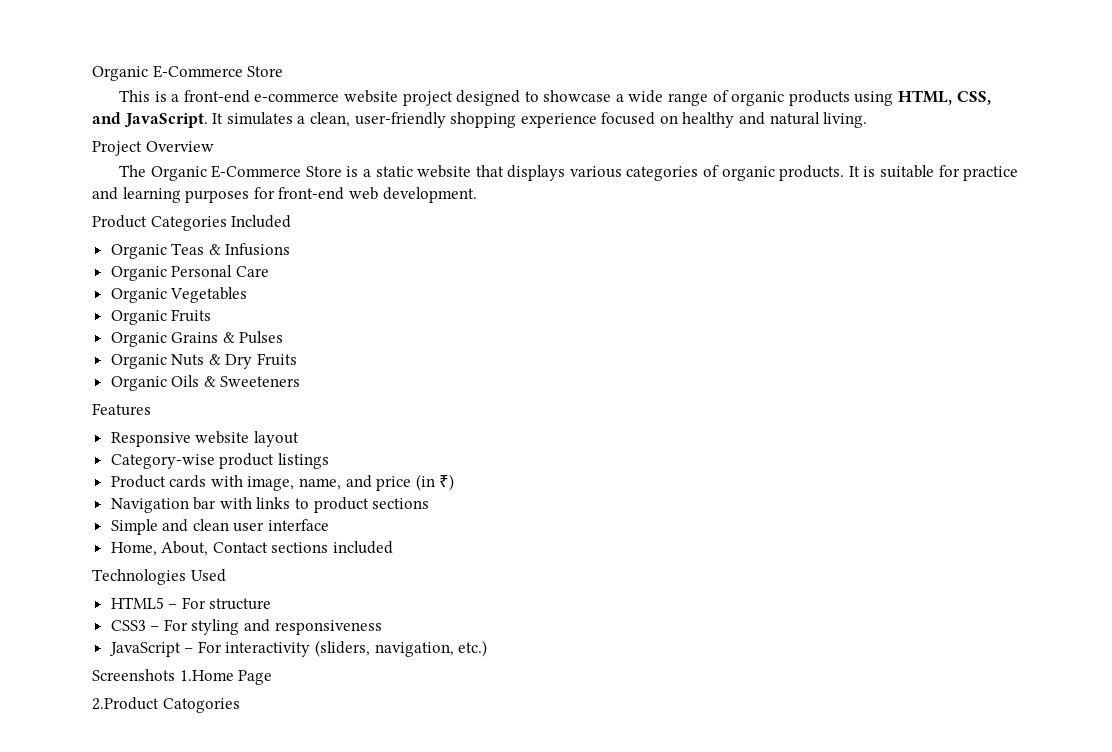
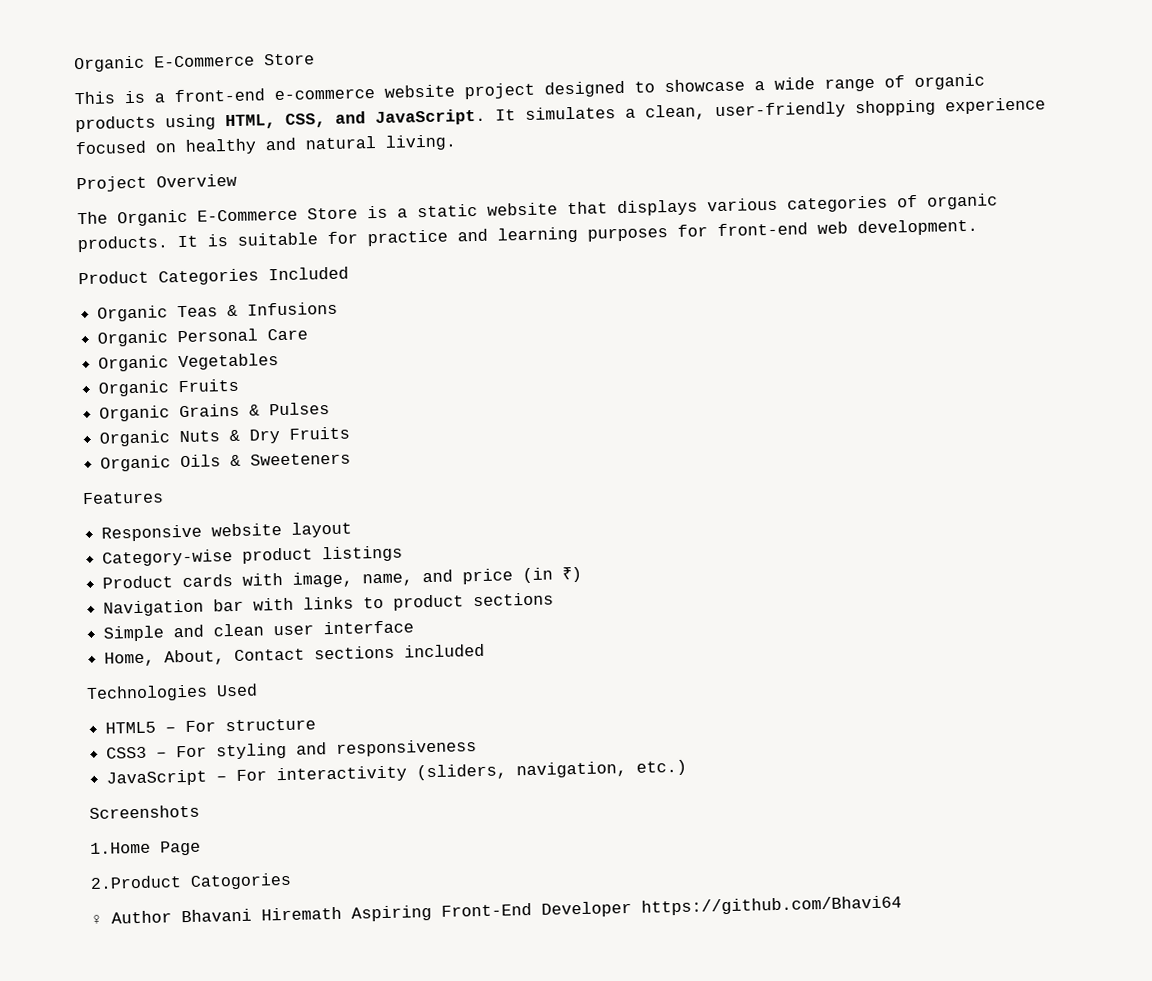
- Screenshots 1.Home Page
+ Screenshots
+ 1.Home Page
+ ♀ Author Bhavani Hiremath Aspiring Front-End Developer https://github.com/Bhavi64

